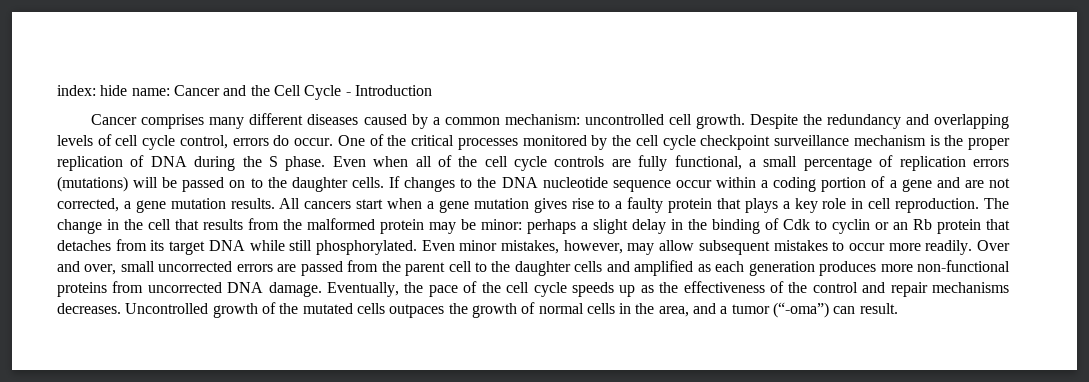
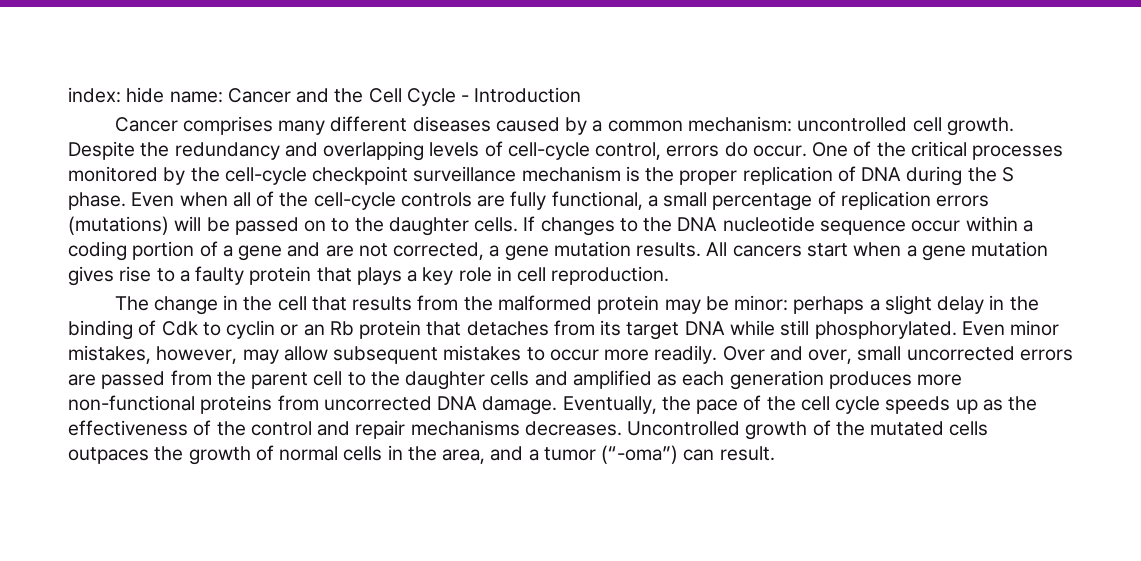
- Despite the redundancy and overlapping levels of cell cycle control, errors do occur.
+ Despite the redundancy and overlapping levels of cell-cycle control, errors do occur.
- One of the critical processes monitored by the cell cycle checkpoint surveillance mechanism is the proper replication of DNA during the S phase.
+ One of the critical processes monitored by the cell-cycle checkpoint surveillance mechanism is the proper replication of DNA during the S phase.
- Even when all of the cell cycle controls are fully functional, a small percentage of replication errors (mutations) will be passed on to the daughter cells.
+ Even when all of the cell-cycle controls are fully functional, a small percentage of replication errors (mutations) will be passed on to the daughter cells.
- All cancers start when a gene mutation gives rise to a faulty protein that plays a key role in cell reproduction. The change in the cell that results from the malformed protein may be minor: perhaps a slight delay in the binding of Cdk to cyclin or an Rb protein that detaches from its target DNA while still phosphorylated.
+ All cancers start when a gene mutation gives rise to a faulty protein that plays a key role in cell reproduction.
+ The change in the cell that results from the malformed protein may be minor: perhaps a slight delay in the binding of Cdk to cyclin or an Rb protein that detaches from its target DNA while still phosphorylated.

